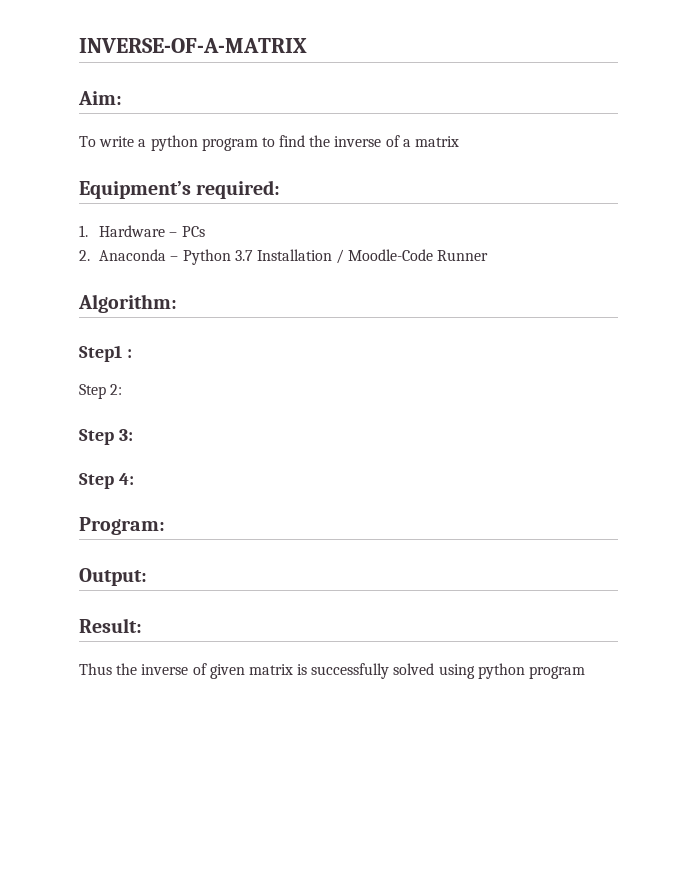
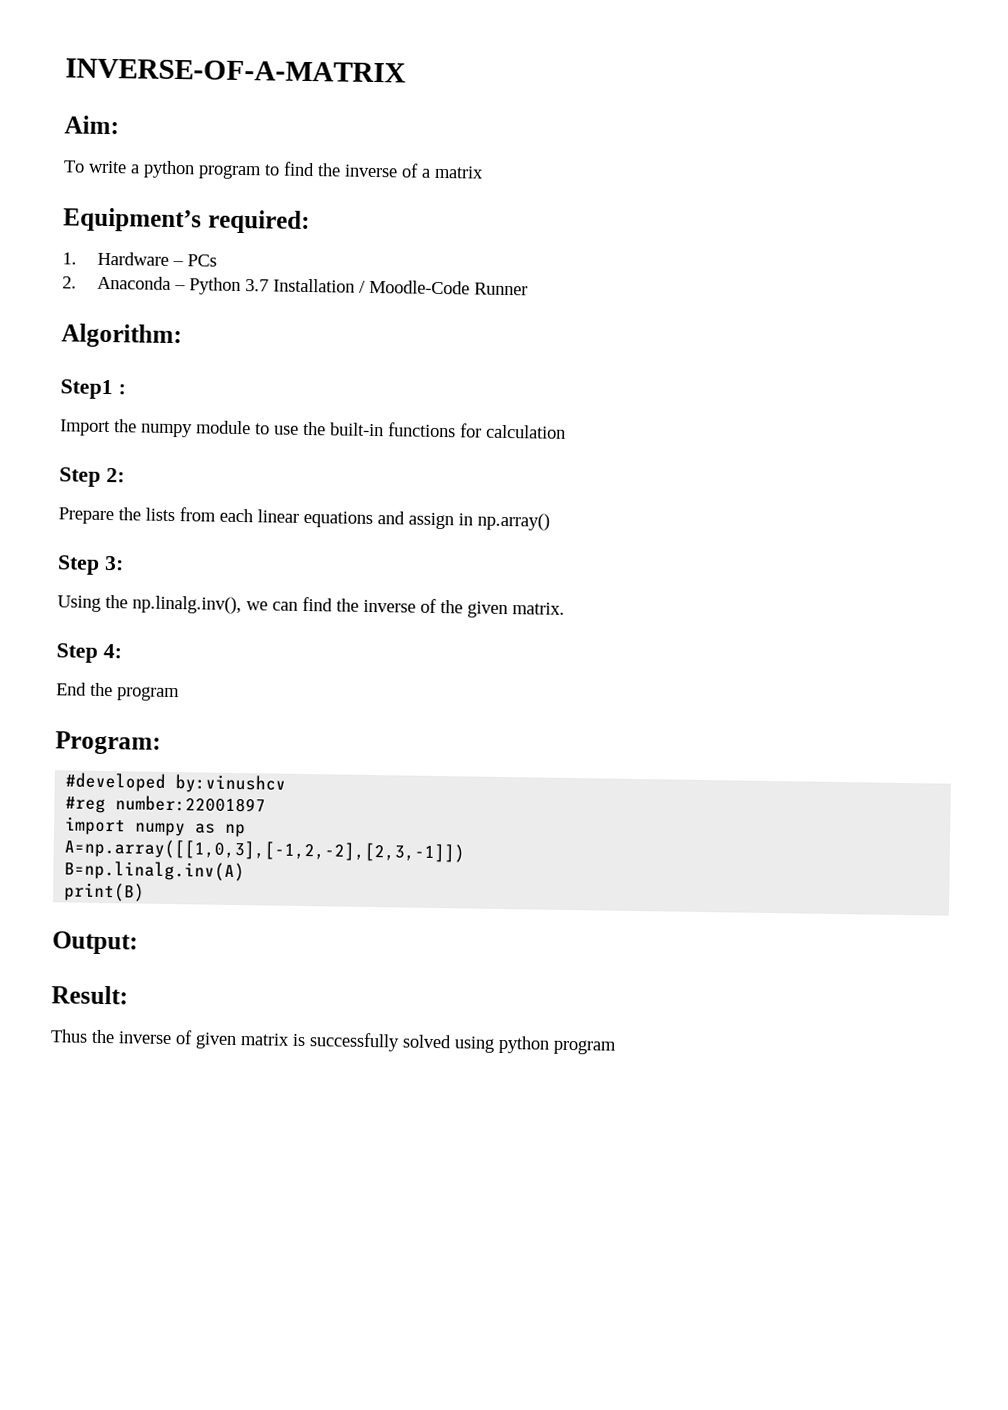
+ Import the numpy module to use the built-in functions for calculation
  Step 2:
+ Prepare the lists from each linear equations and assign in np.array()
  Step 3:
+ Using the np.linalg.inv(), we can find the inverse of the given matrix.
  Step 4:
+ End the program
  Program:
+ #developed by:vinushcv
+ #reg number:22001897
+ import numpy as np
+ A=np.array([[1,0,3],[-1,2,-2],[2,3,-1]])
+ B=np.linalg.inv(A)
+ print(B)

